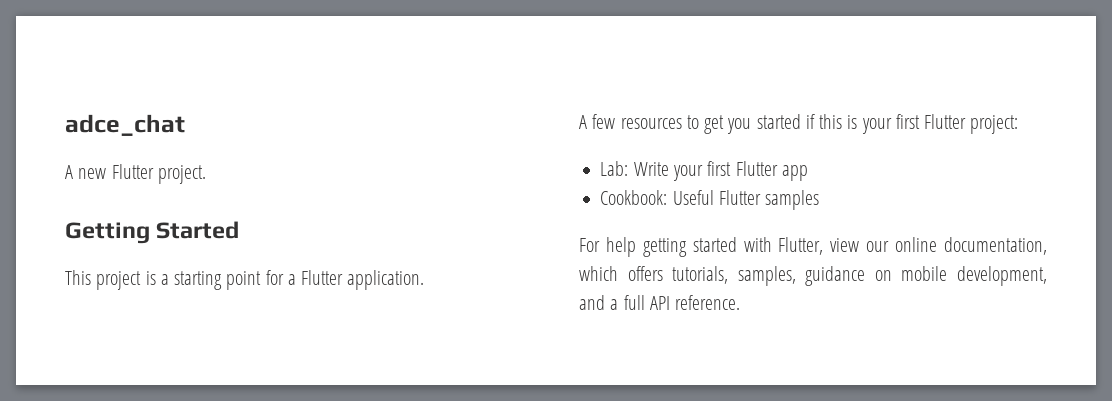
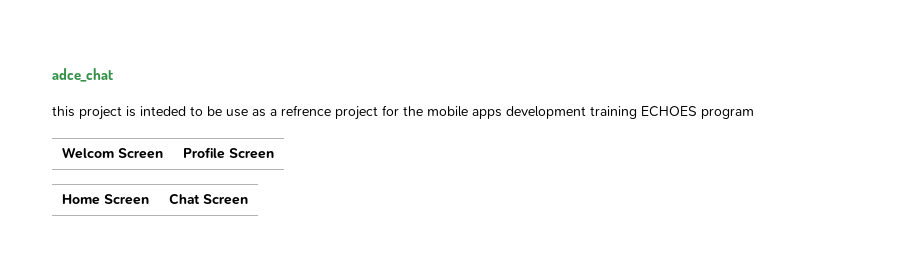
- A new Flutter project.
- Getting Started
- This project is a starting point for a Flutter application.
- A few resources to get you started if this is your first Flutter project:
- Lab: Write your first Flutter app
- Cookbook: Useful Flutter samples
- For help getting started with Flutter, view our online documentation, which offers tutorials, samples, guidance on mobile development, and a full API reference.
+ this project is inteded to be use as a refrence project for the mobile apps development training ECHOES program
+ Welcom Screen | Profile Screen
+ Home Screen | Chat Screen

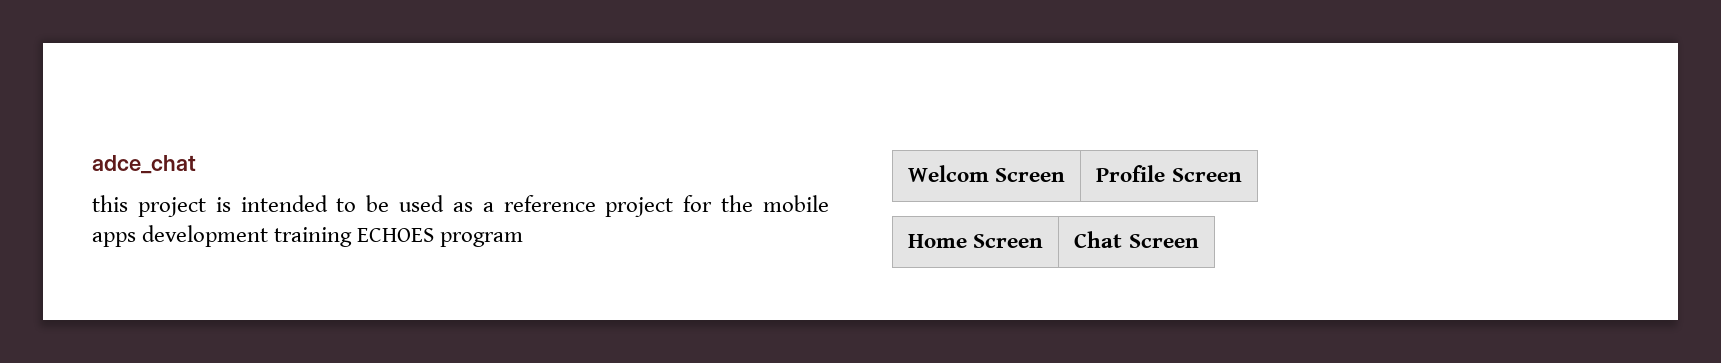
- this project is inteded to be use as a refrence project for the mobile apps development training ECHOES program
+ this project is intended to be used as a reference project for the mobile apps development training ECHOES program

